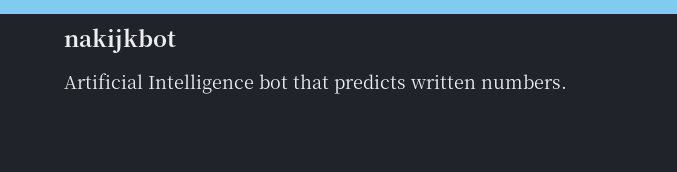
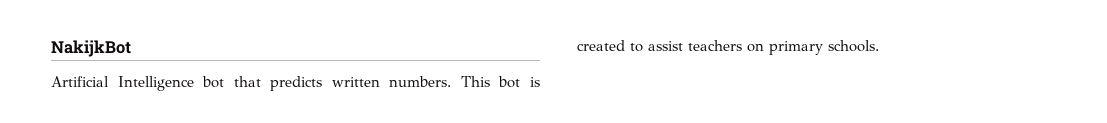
- nakijkbot
+ NakijkBot
+ This bot is created to assist teachers on primary schools.

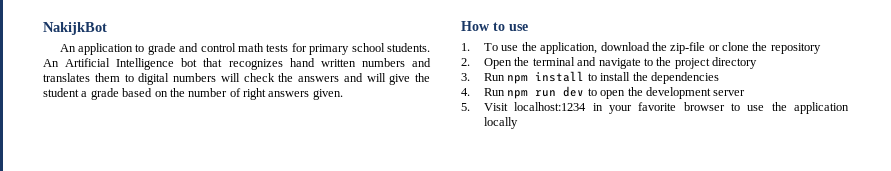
- Artificial Intelligence bot that predicts written numbers. This bot is created to assist teachers on primary schools.
+ An application to grade and control math tests for primary school students. An Artificial Intelligence bot that recognizes hand written numbers and translates them to digital numbers will check the answers and will give the student a grade based on the number of right answers given.
+ How to use
+ 1. To use the application, download the zip-file or clone the repository
+ 2. Open the terminal and navigate to the project directory
+ 3. Run npm install to install the dependencies
+ 4. Run npm run dev to open the development server
+ 5. Visit localhost:1234 in your favorite browser to use the application locally

